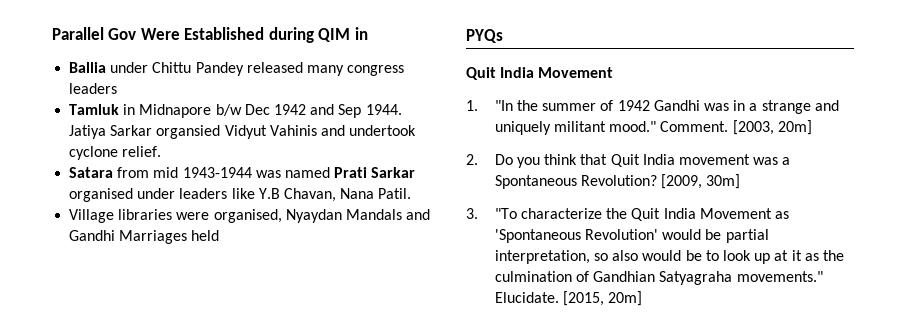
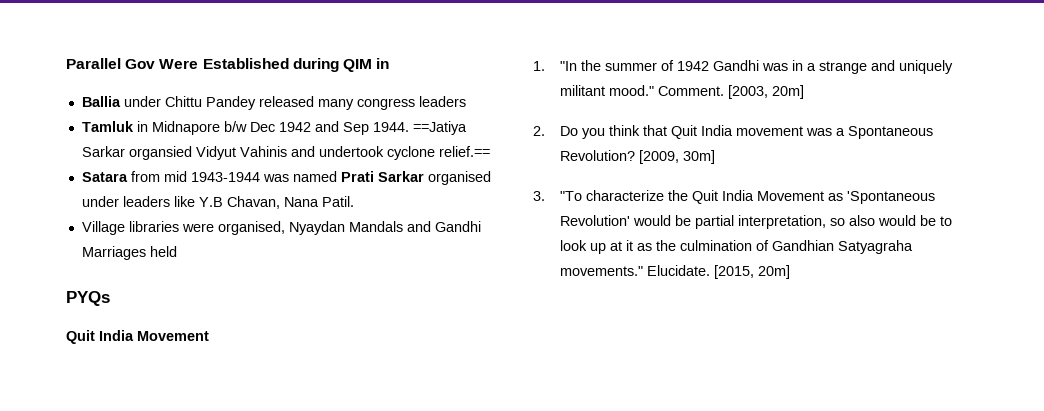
- Jatiya Sarkar organsied Vidyut Vahinis and undertook cyclone relief.
+ ==Jatiya Sarkar organsied Vidyut Vahinis and undertook cyclone relief.==

